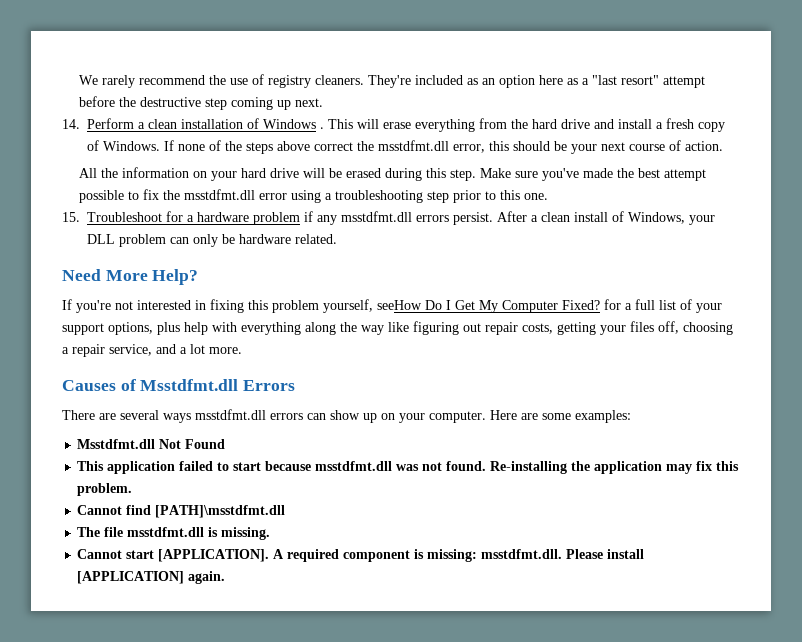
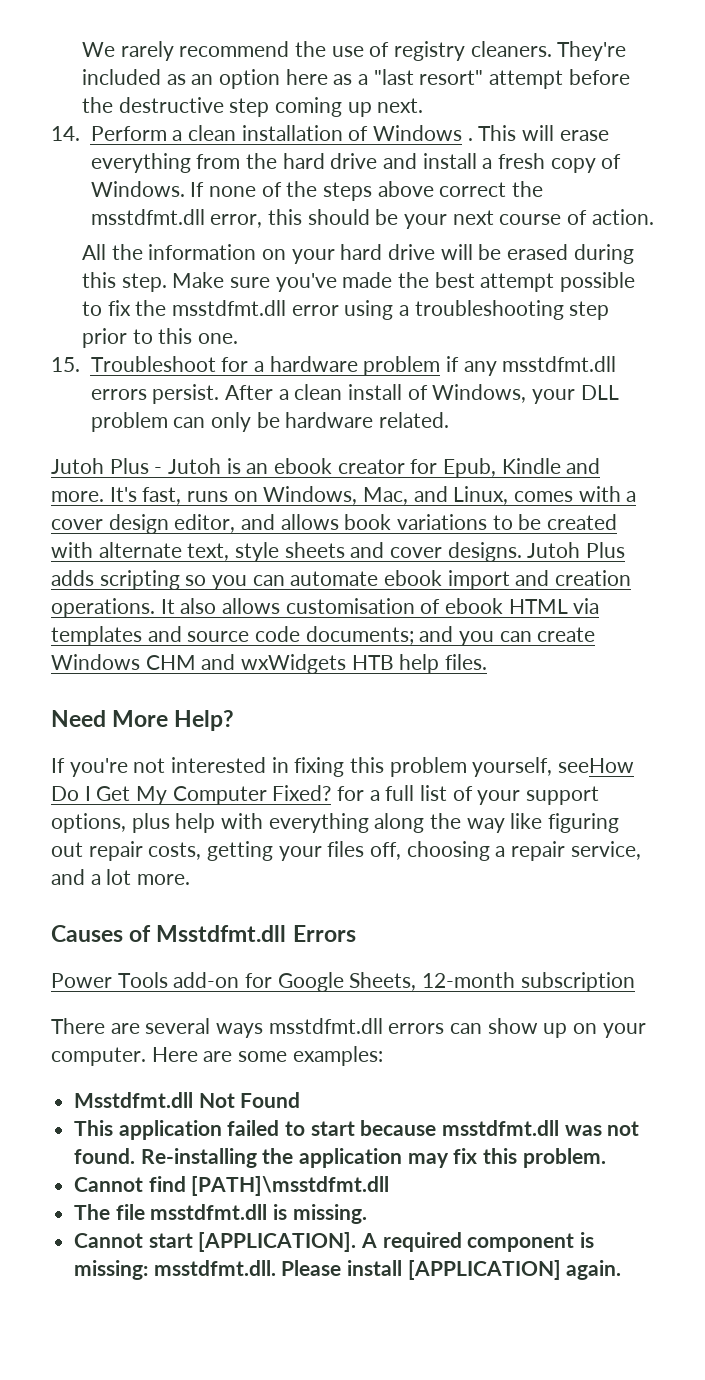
+ Jutoh Plus - Jutoh is an ebook creator for Epub, Kindle and more. It's fast, runs on Windows, Mac, and Linux, comes with a cover design editor, and allows book variations to be created with alternate text, style sheets and cover designs. Jutoh Plus adds scripting so you can automate ebook import and creation operations. It also allows customisation of ebook HTML via templates and source code documents; and you can create Windows CHM and wxWidgets HTB help files.
+ Power Tools add-on for Google Sheets, 12-month subscription

